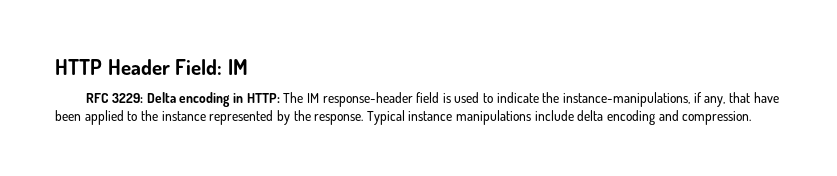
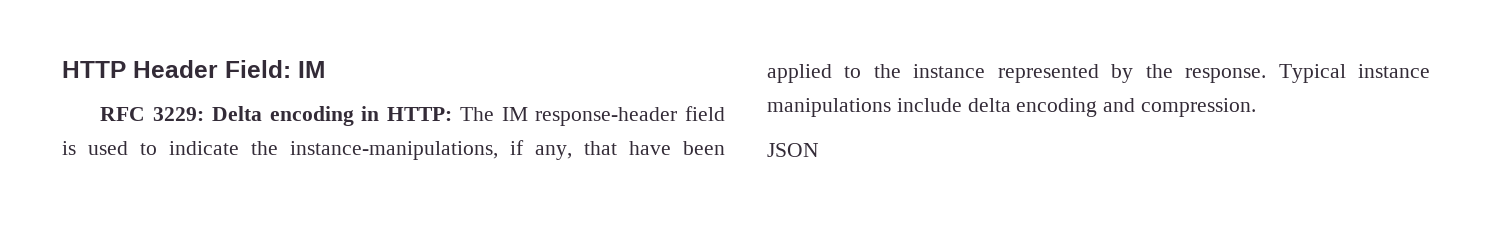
+ JSON

